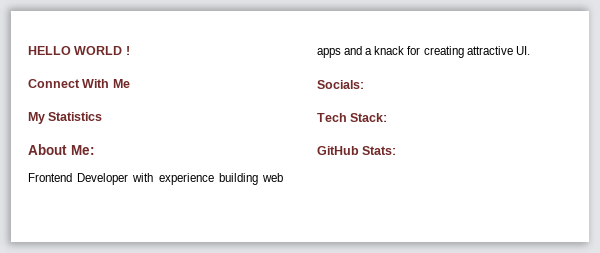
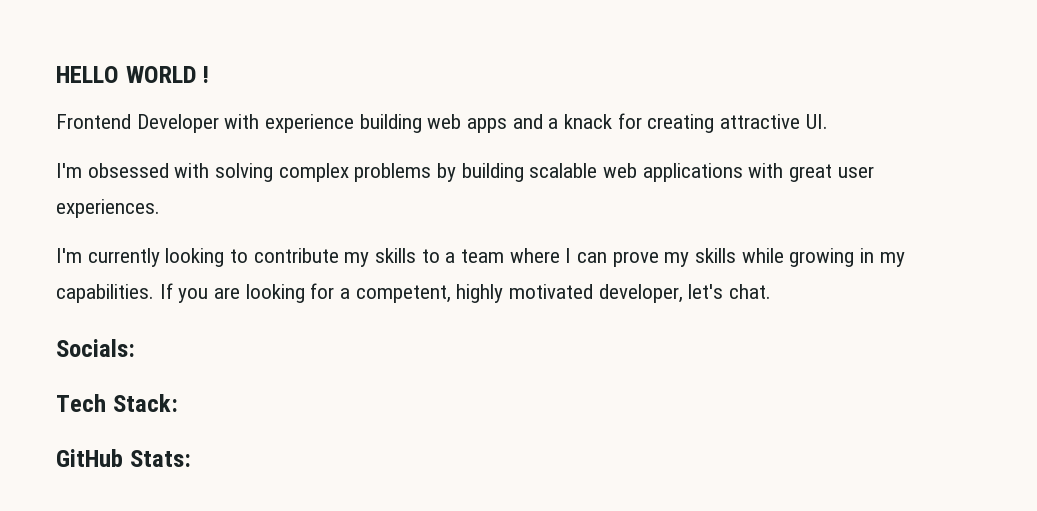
- Connect With Me
- My Statistics
- About Me:
+ I'm obsessed with solving complex problems by building scalable web applications with great user experiences.
+ I'm currently looking to contribute my skills to a team where I can prove my skills while growing in my capabilities. If you are looking for a competent, highly motivated developer, let's chat.

